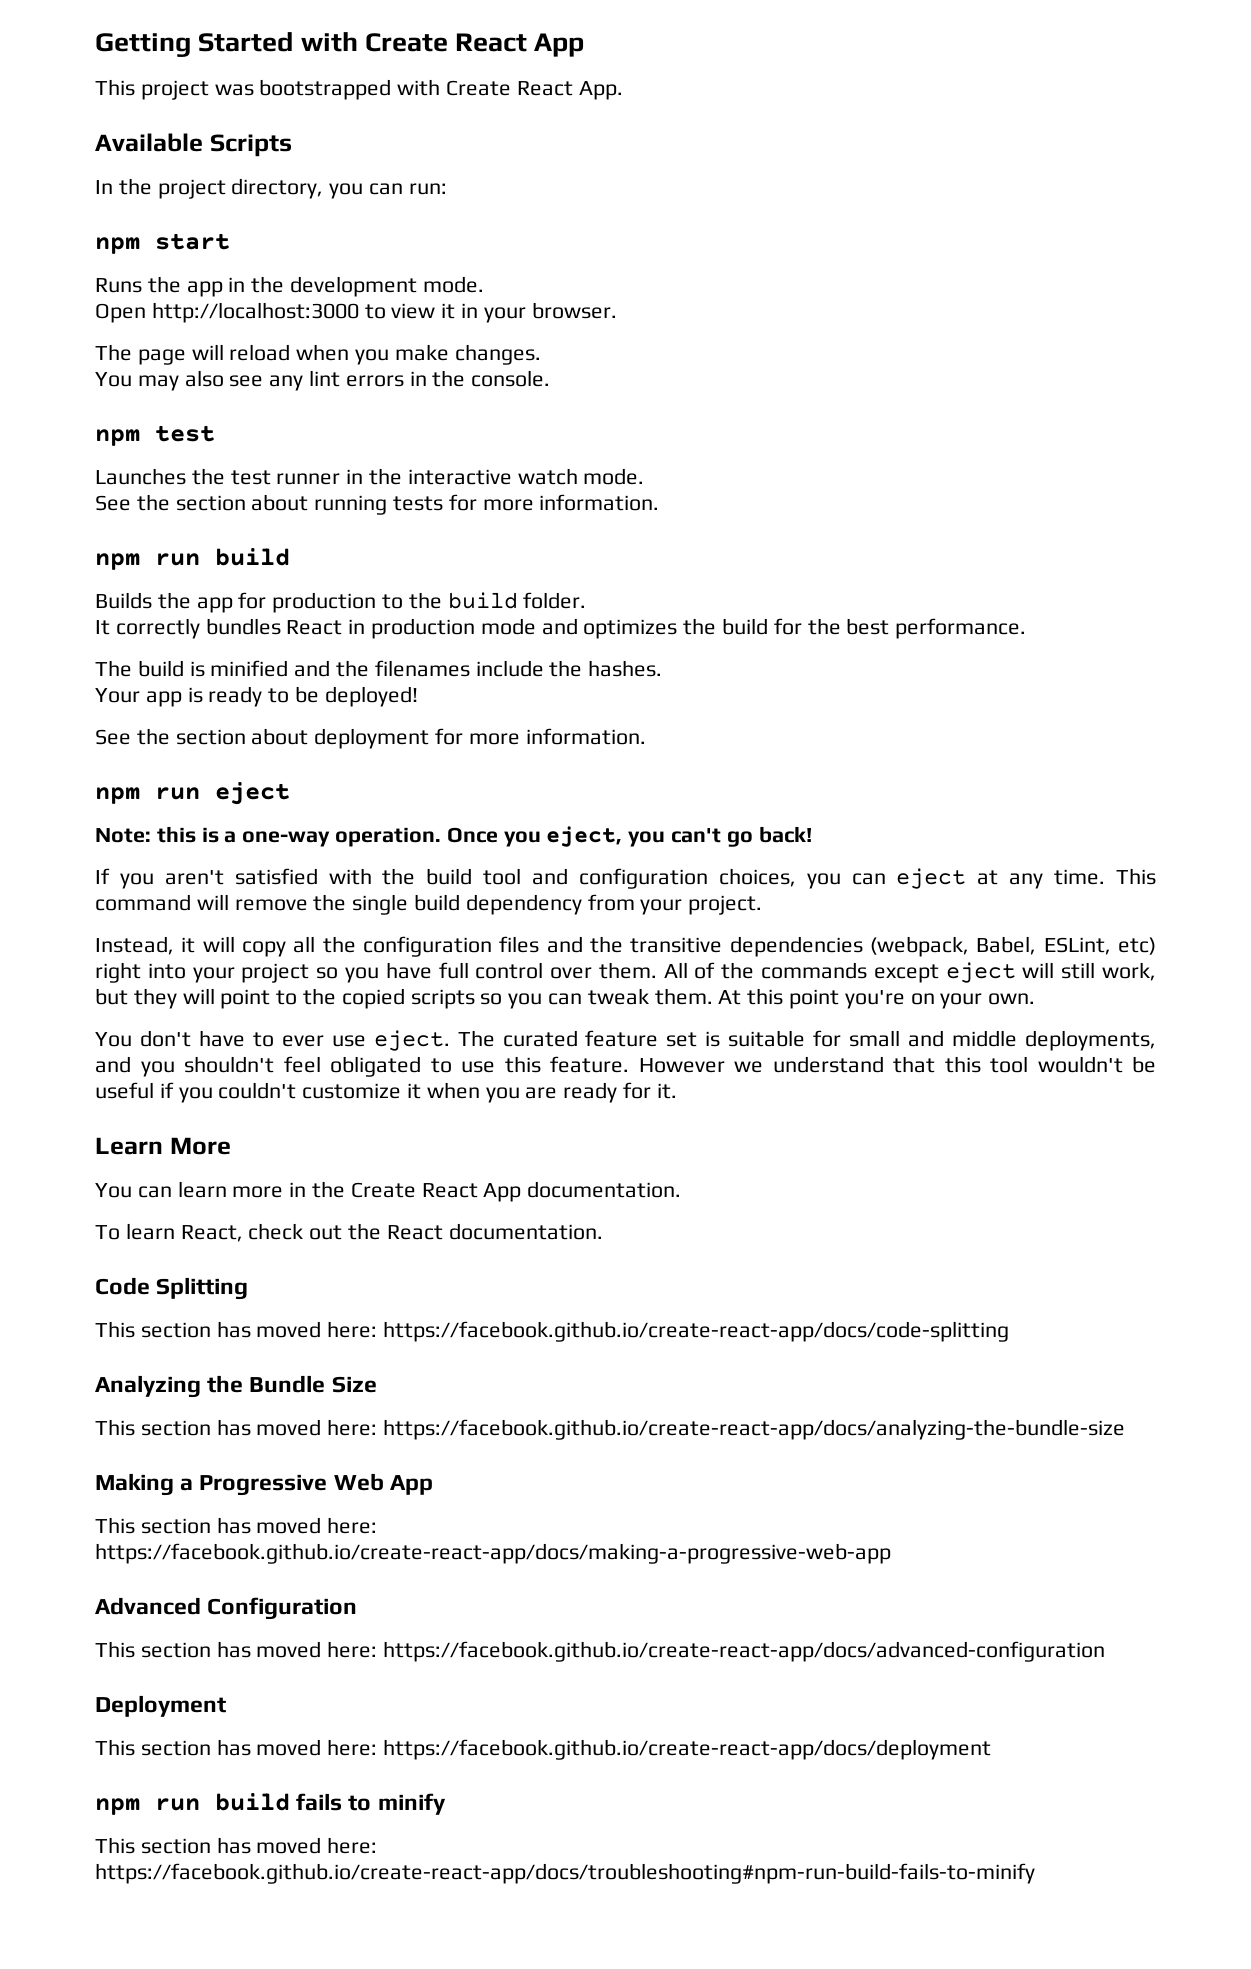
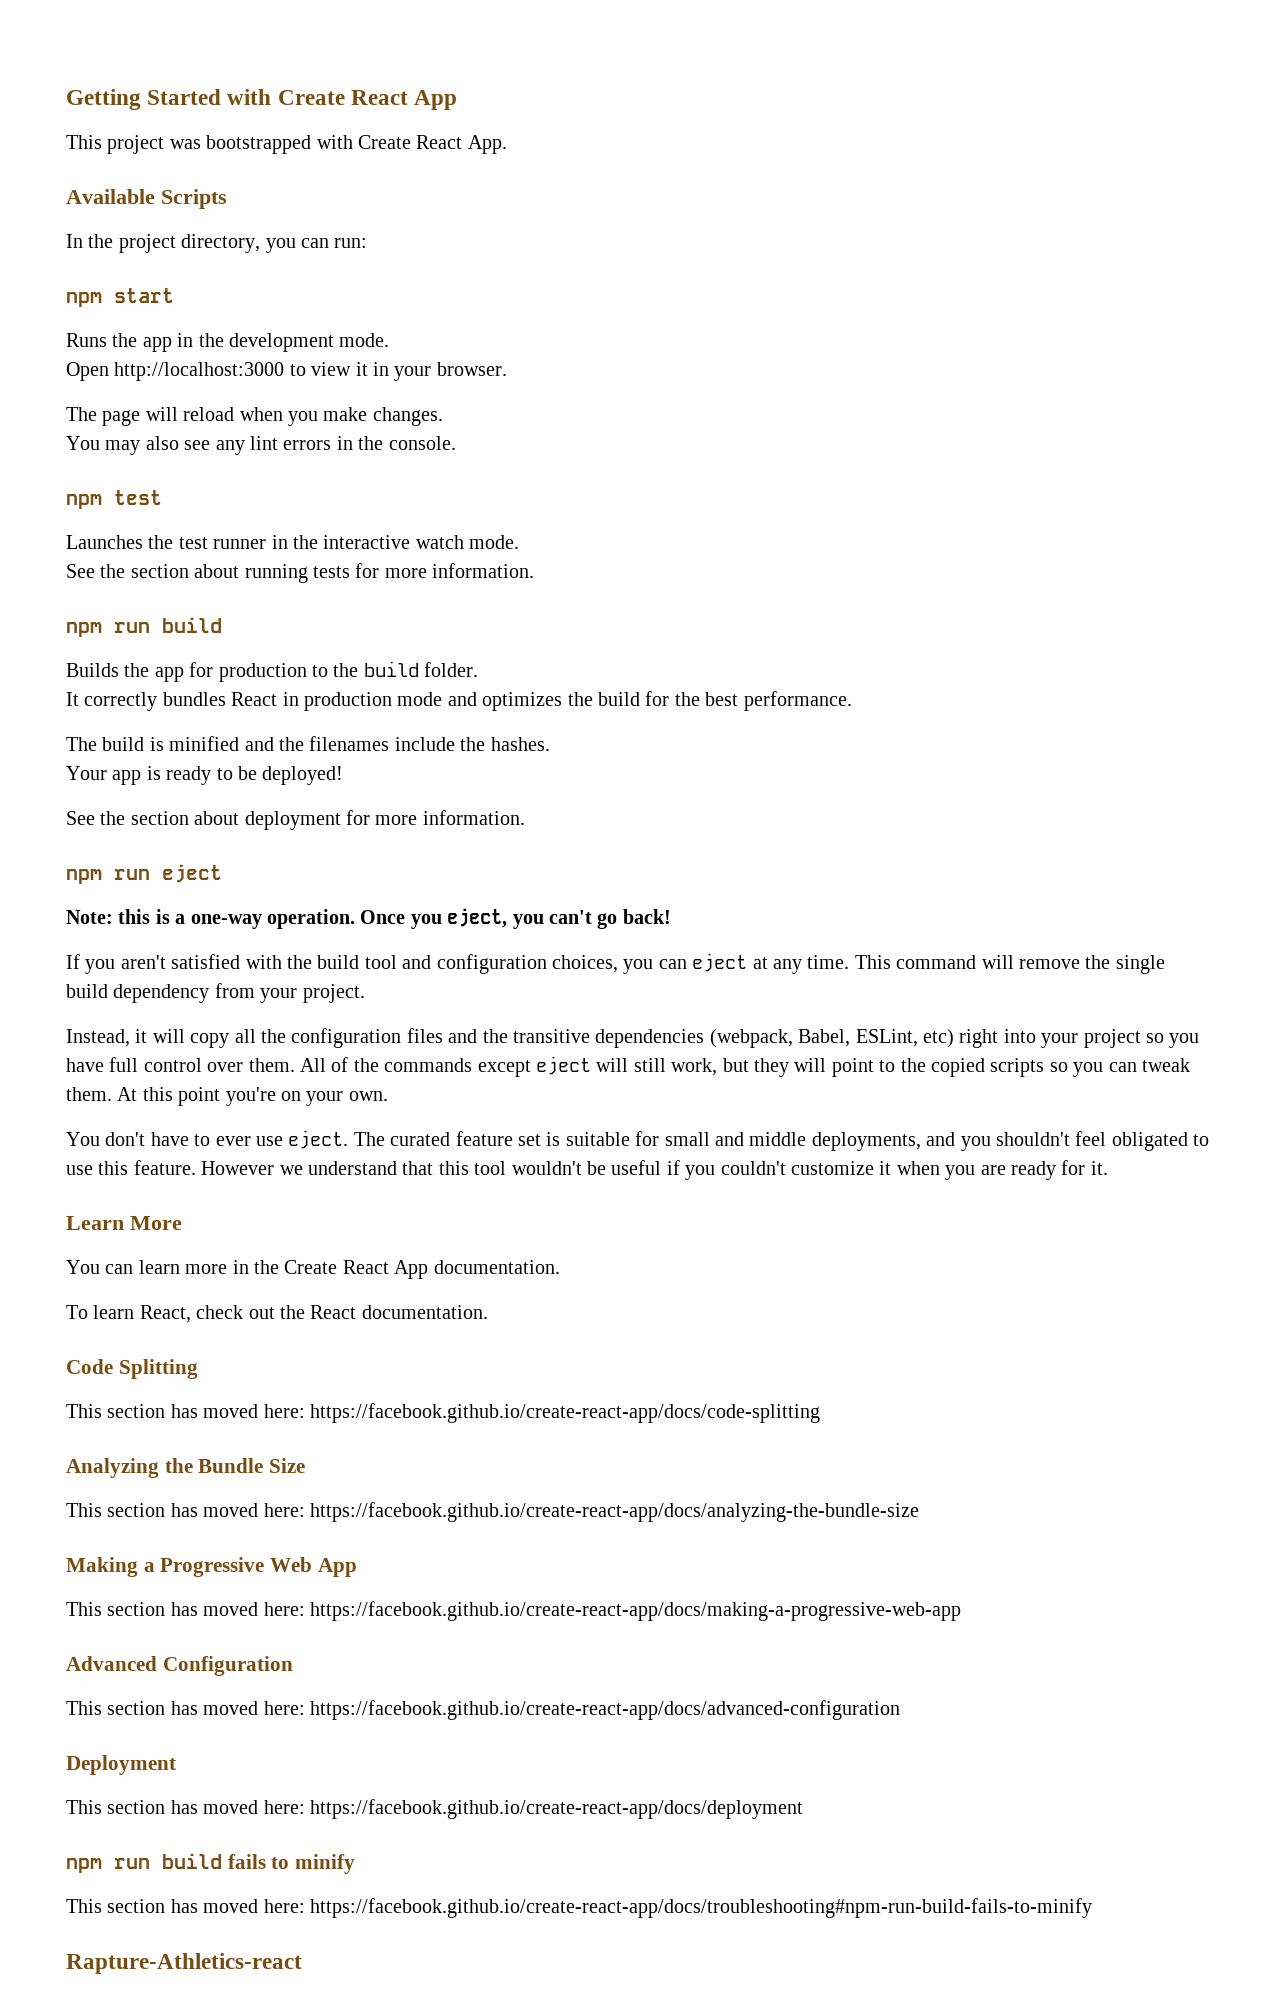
+ Rapture-Athletics-react

